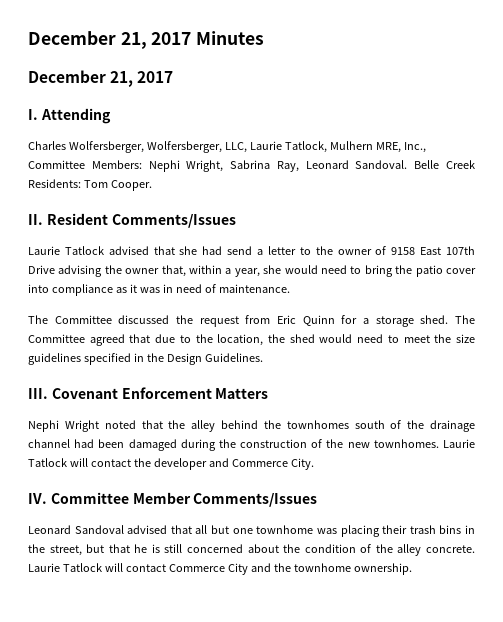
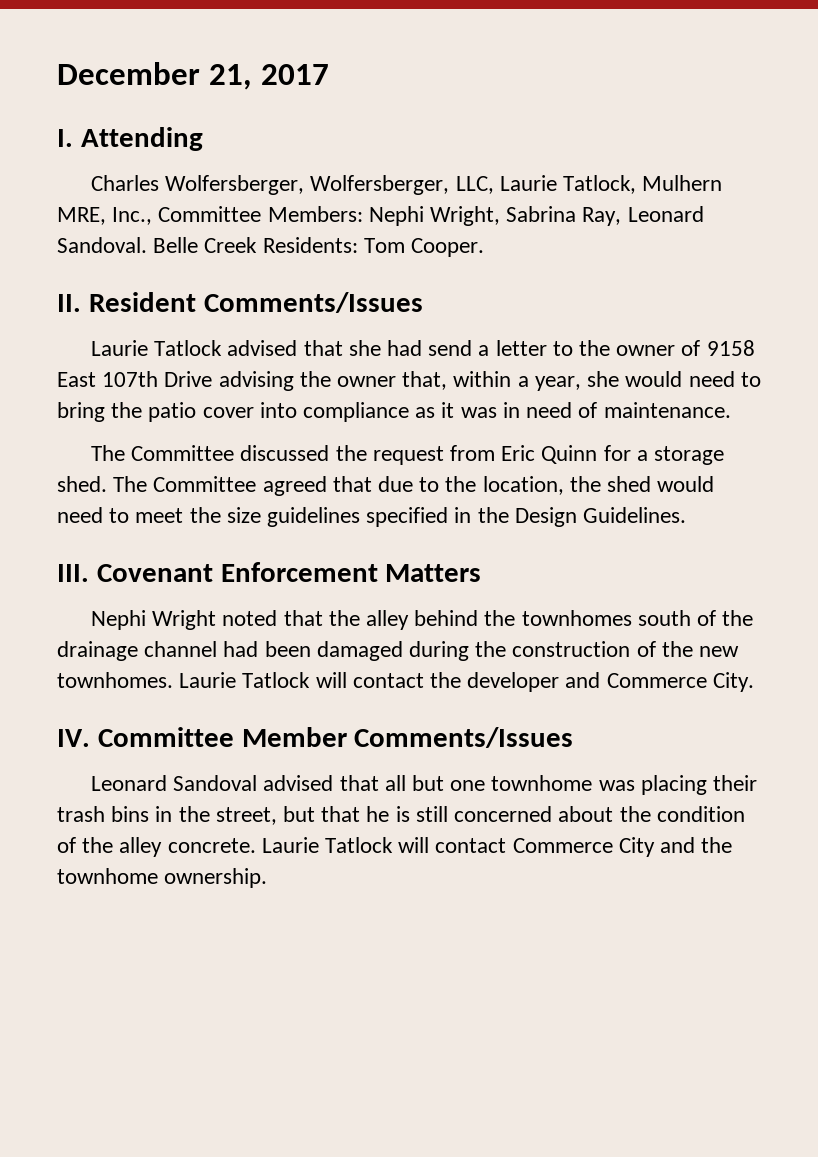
- December 21, 2017 Minutes

